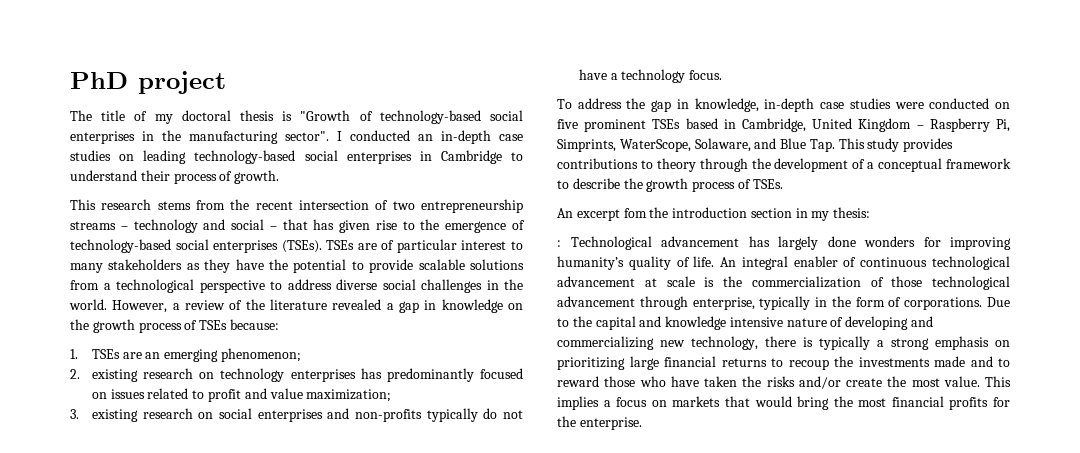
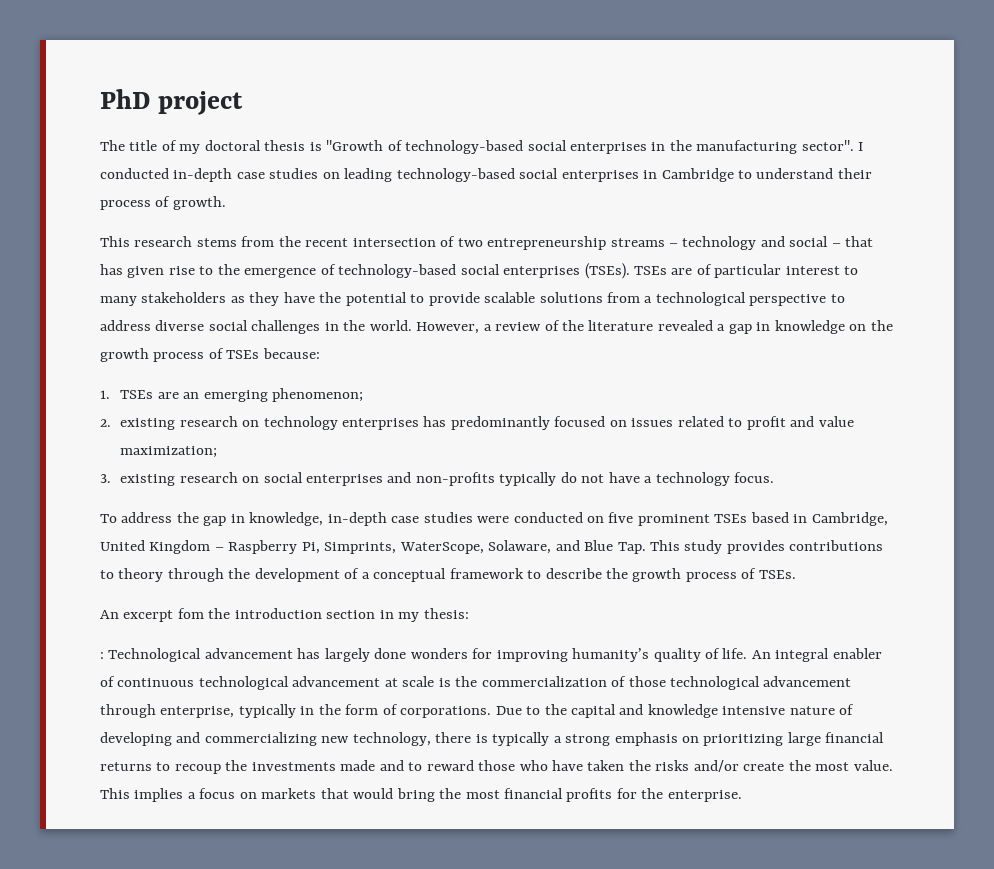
- I conducted an in-depth case studies on leading technology-based social enterprises in Cambridge to understand their process of growth.
+ I conducted in-depth case studies on leading technology-based social enterprises in Cambridge to understand their process of growth.

